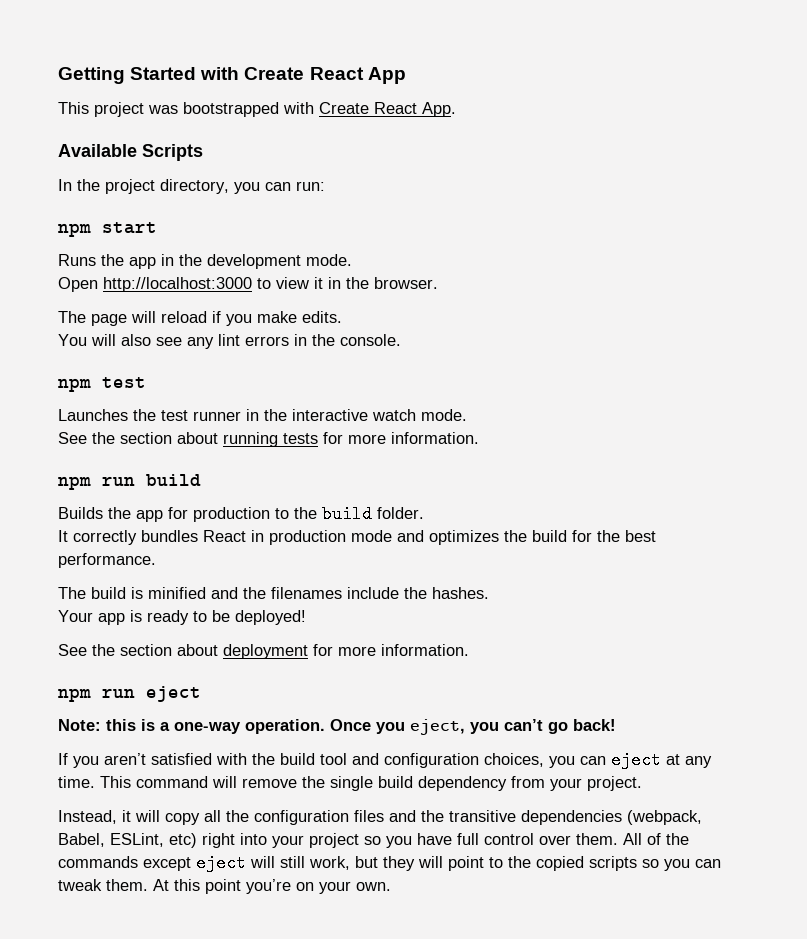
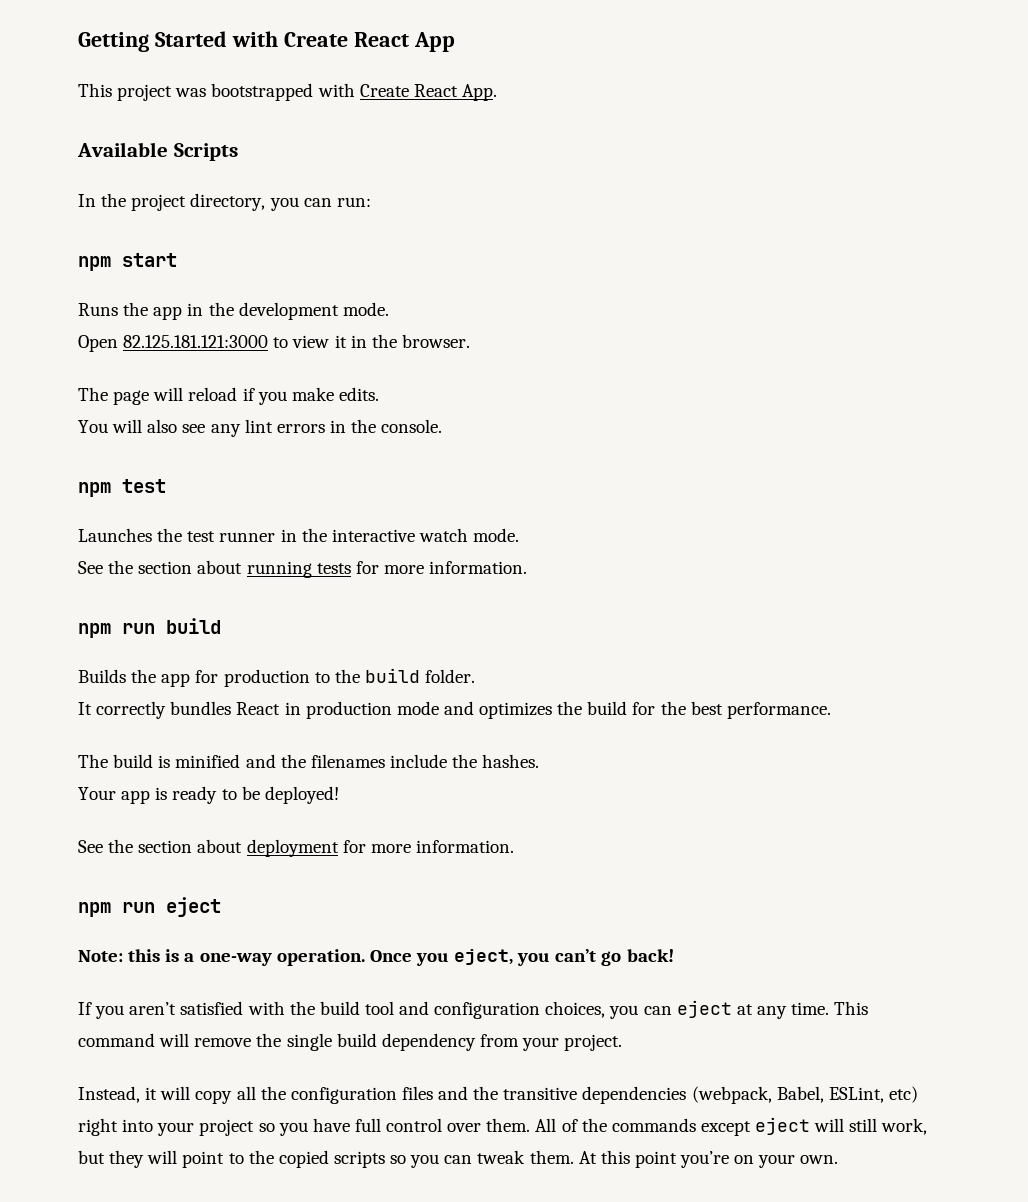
- Open http://localhost:3000 to view it in the browser.
+ Open 82.125.181.121:3000 to view it in the browser.

